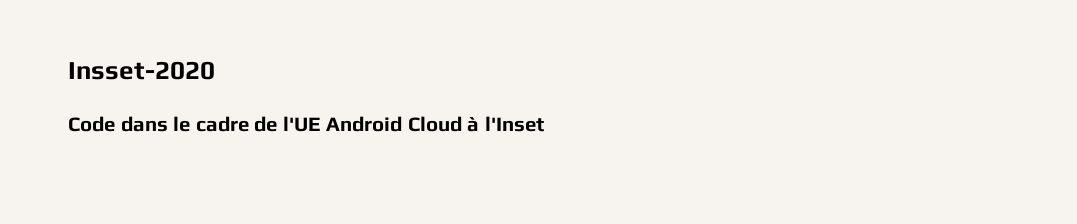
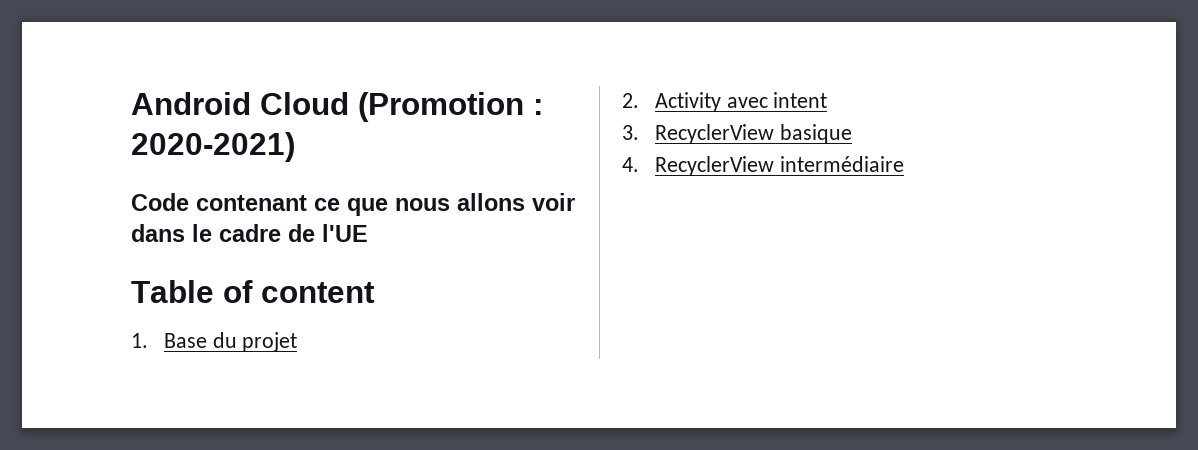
- Insset-2020
- Code dans le cadre de l'UE Android Cloud à l'Inset
+ Android Cloud (Promotion : 2020-2021)
+ Code contenant ce que nous allons voir dans le cadre de l'UE
+ Table of content
+ 1. Base du projet
+ 2. Activity avec intent
+ 3. RecyclerView basique
+ 4. RecyclerView intermédiaire

